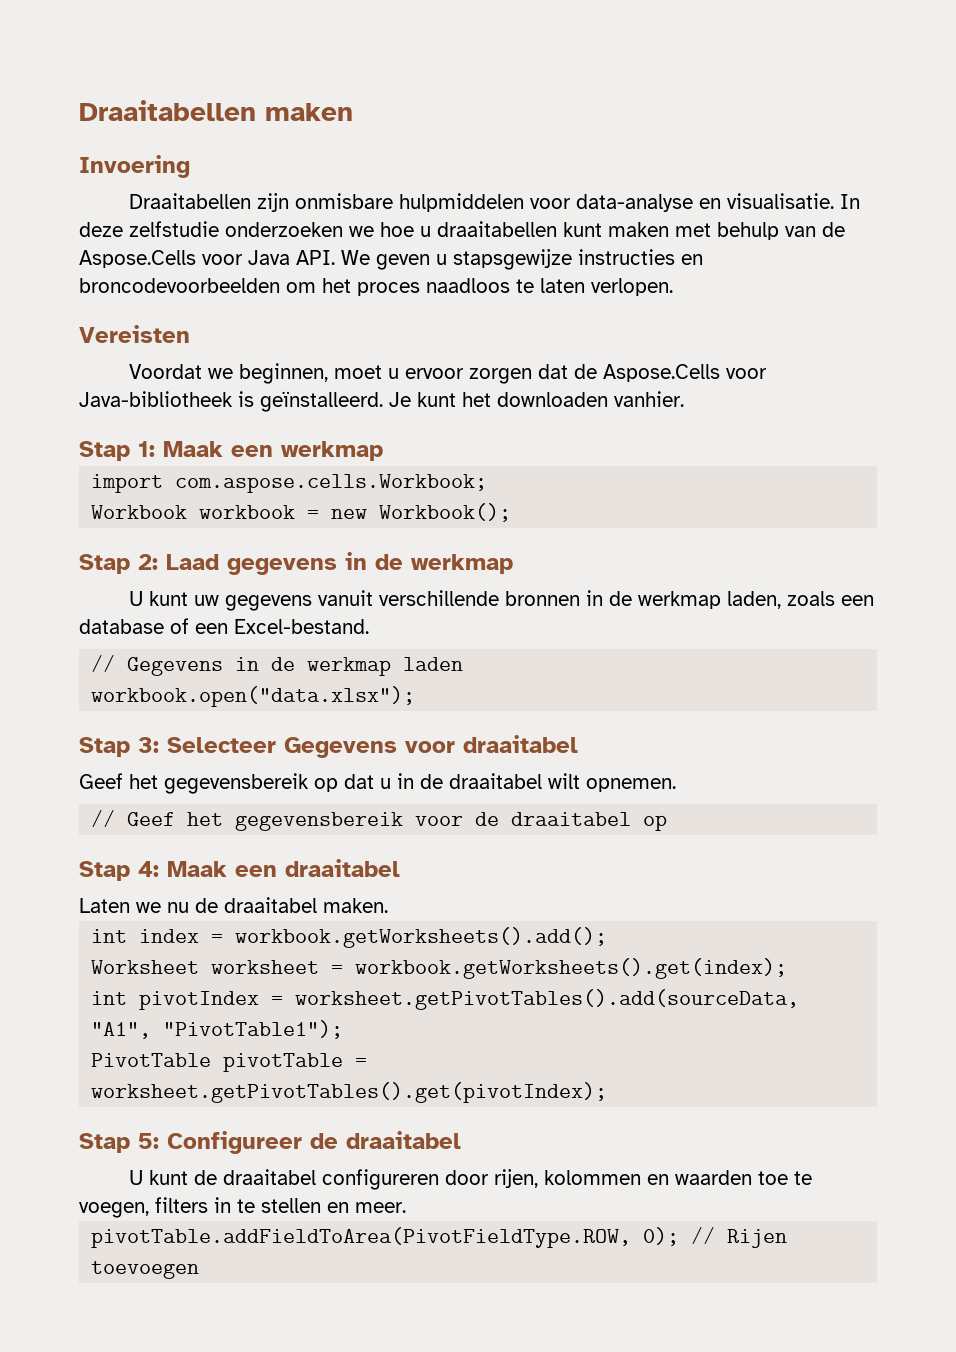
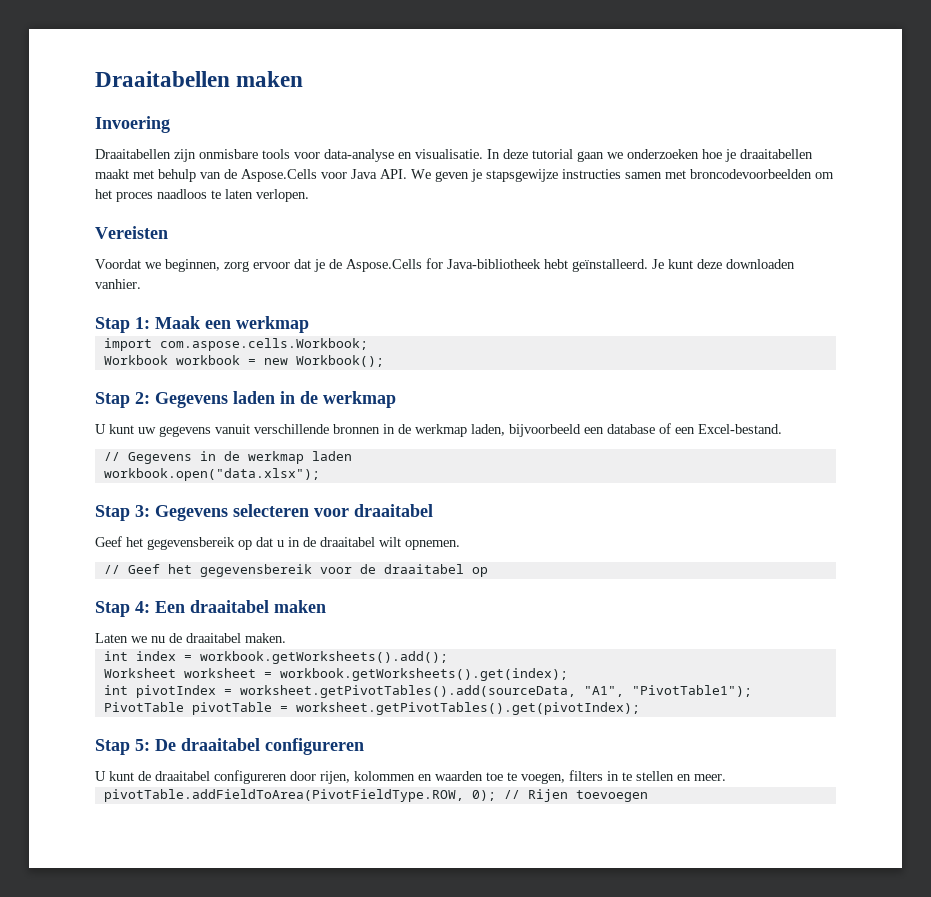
- Draaitabellen zijn onmisbare hulpmiddelen voor data-analyse en visualisatie.
+ Draaitabellen zijn onmisbare tools voor data-analyse en visualisatie.
- In deze zelfstudie onderzoeken we hoe u draaitabellen kunt maken met behulp van de Aspose.Cells voor Java API. We geven u stapsgewijze instructies en broncodevoorbeelden om het proces naadloos te laten verlopen.
+ In deze tutorial gaan we onderzoeken hoe je draaitabellen maakt met behulp van de Aspose.Cells voor Java API. We geven je stapsgewijze instructies samen met broncodevoorbeelden om het proces naadloos te laten verlopen.
- Voordat we beginnen, moet u ervoor zorgen dat de Aspose.Cells voor Java-bibliotheek is geïnstalleerd.
+ Voordat we beginnen, zorg ervoor dat je de Aspose.Cells for Java-bibliotheek hebt geïnstalleerd.
- Je kunt het downloaden vanhier.
+ Je kunt deze downloaden vanhier.
- Stap 2: Laad gegevens in de werkmap
+ Stap 2: Gegevens laden in de werkmap
- U kunt uw gegevens vanuit verschillende bronnen in de werkmap laden, zoals een database of een Excel-bestand.
+ U kunt uw gegevens vanuit verschillende bronnen in de werkmap laden, bijvoorbeeld een database of een Excel-bestand.
- Stap 3: Selecteer Gegevens voor draaitabel
+ Stap 3: Gegevens selecteren voor draaitabel
- Stap 4: Maak een draaitabel
+ Stap 4: Een draaitabel maken
- Stap 5: Configureer de draaitabel
+ Stap 5: De draaitabel configureren

